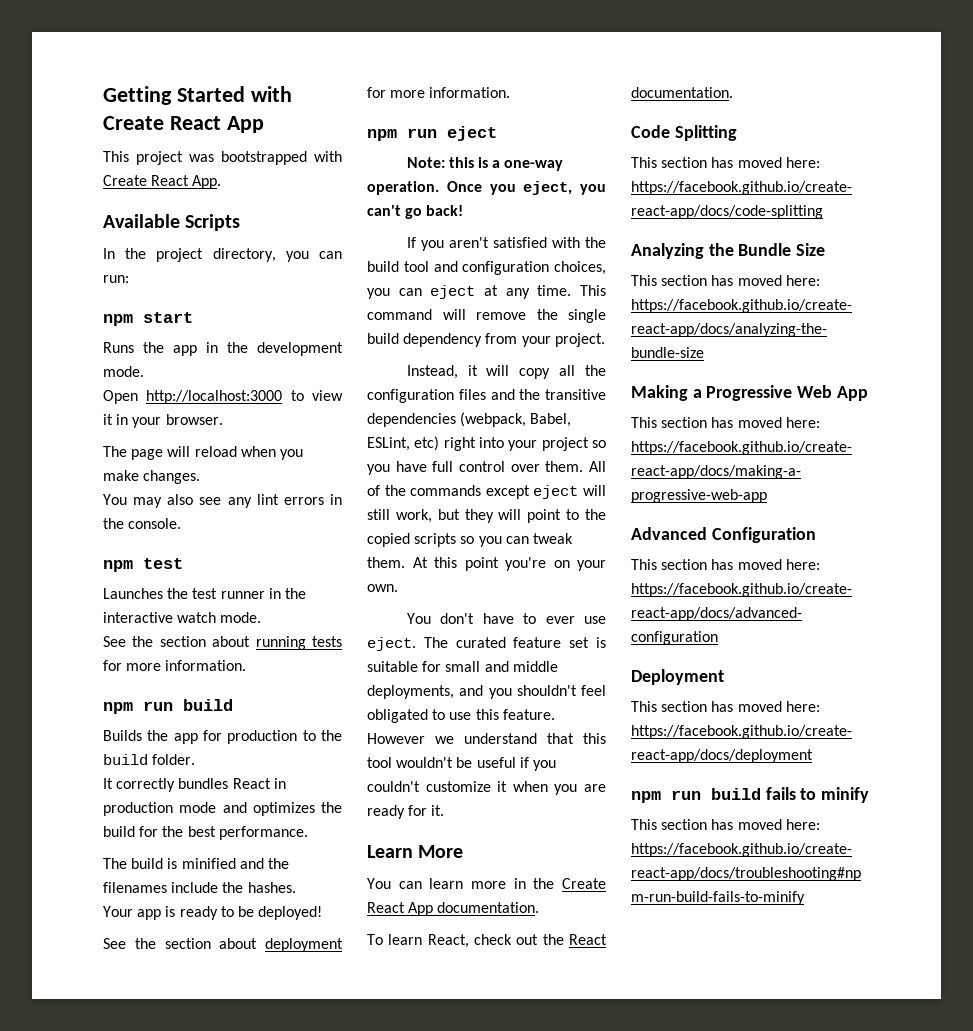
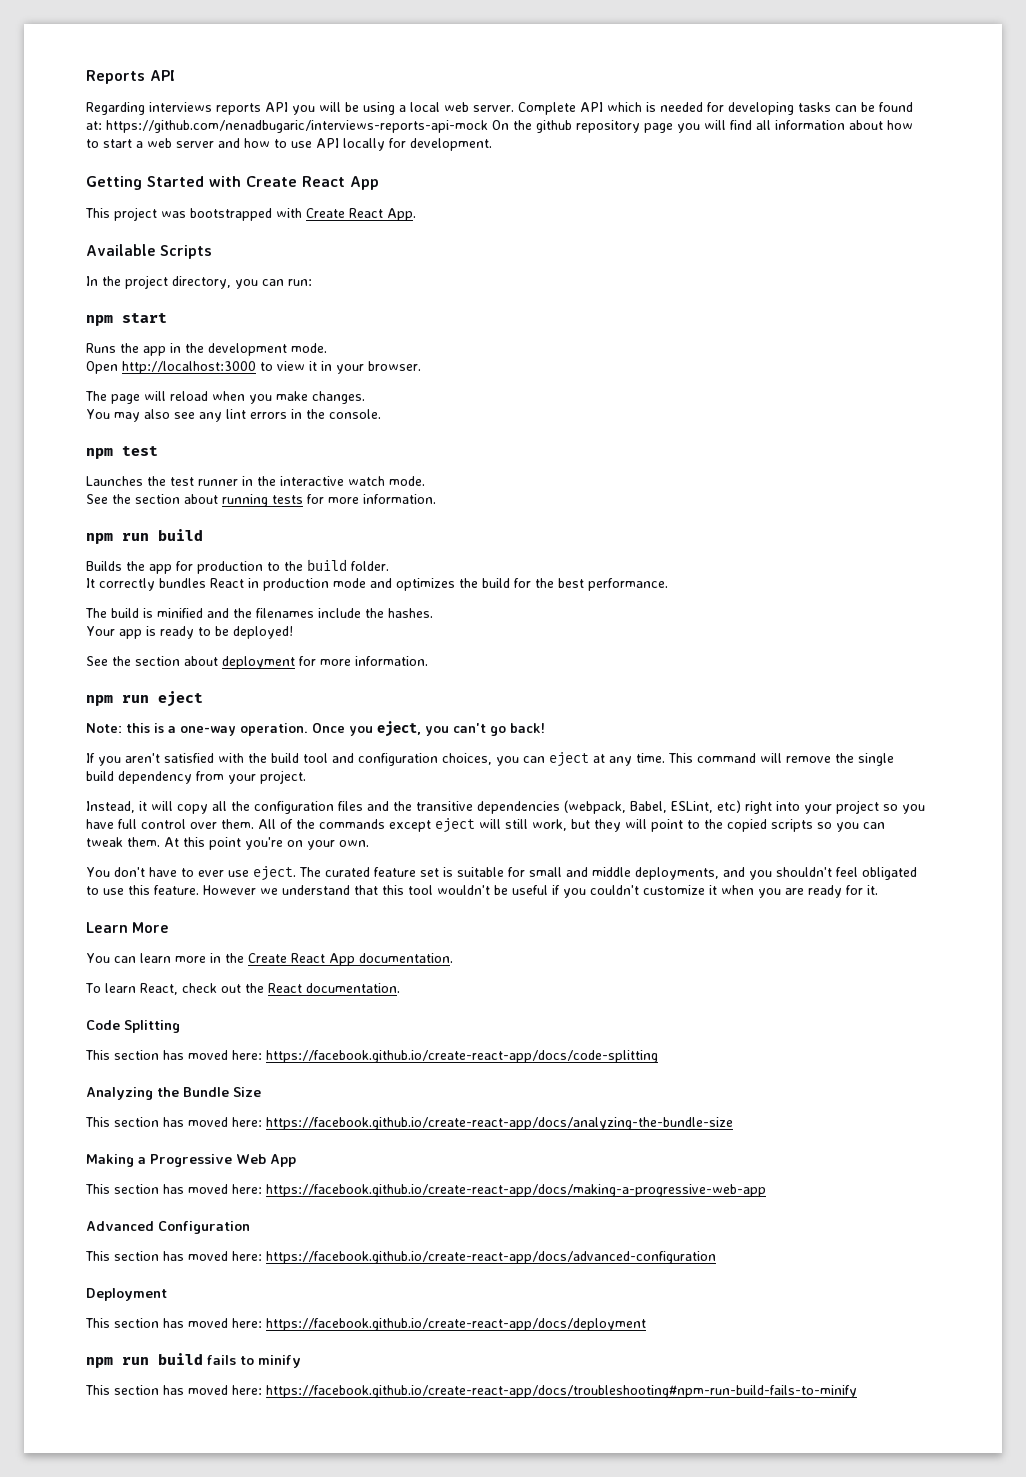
+ Reports API
+ Regarding interviews reports API you will be using a local web server. Complete API which is needed for developing tasks can be found at: https://github.com/nenadbugaric/interviews-reports-api-mock On the github repository page you will find all information about how to start a web server and how to use API locally for development.

